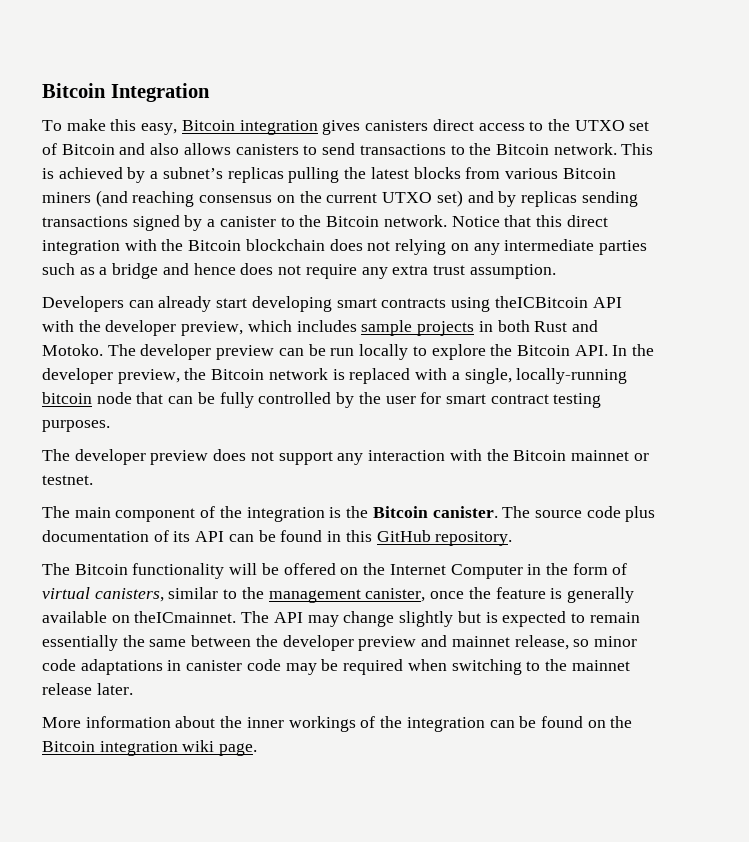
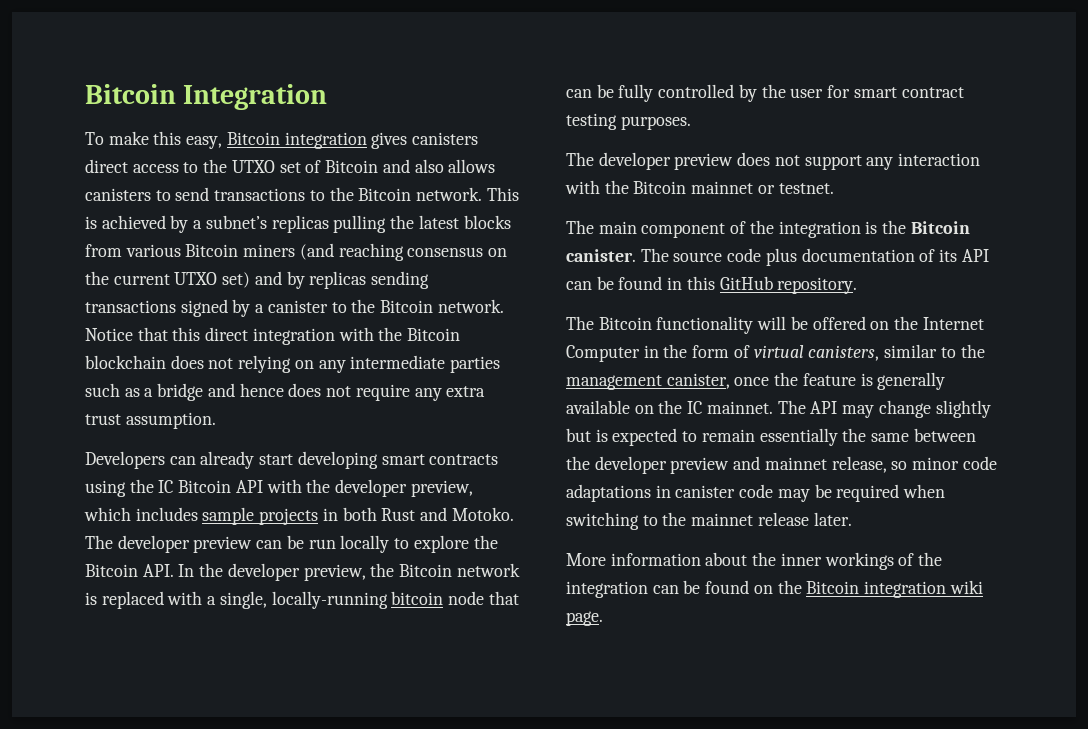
- Developers can already start developing smart contracts using theICBitcoin API with the developer preview, which includes sample projects in both Rust and Motoko.
+ Developers can already start developing smart contracts using the IC Bitcoin API with the developer preview, which includes sample projects in both Rust and Motoko.
- The Bitcoin functionality will be offered on the Internet Computer in the form of virtual canisters, similar to the management canister, once the feature is generally available on theICmainnet.
+ The Bitcoin functionality will be offered on the Internet Computer in the form of virtual canisters, similar to the management canister, once the feature is generally available on the IC mainnet.

